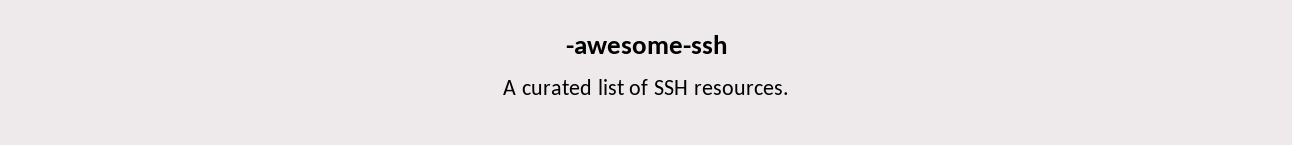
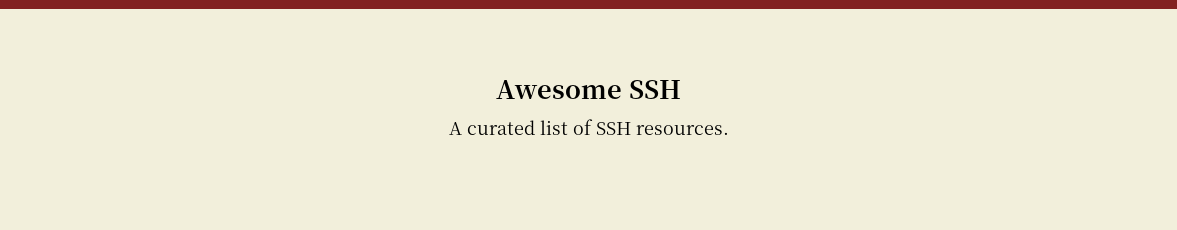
- -awesome-ssh
+ Awesome SSH

